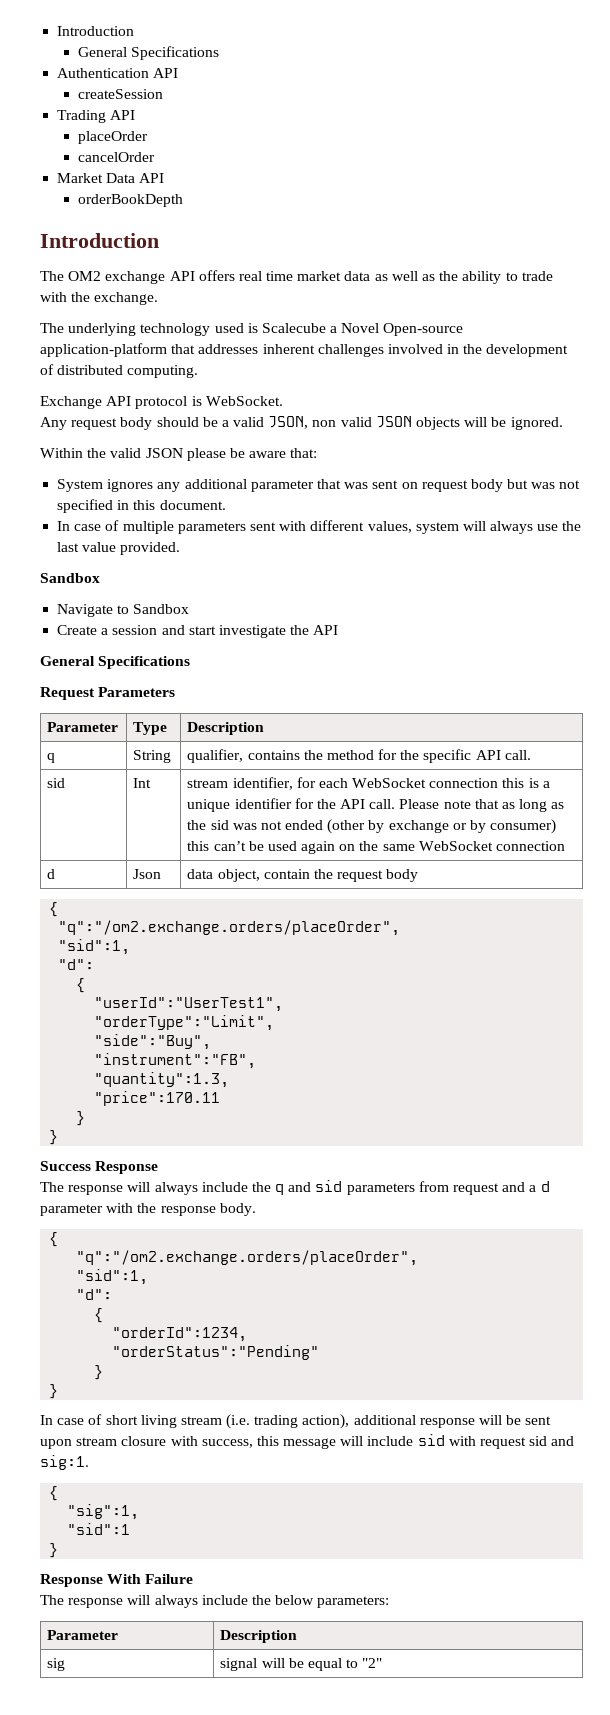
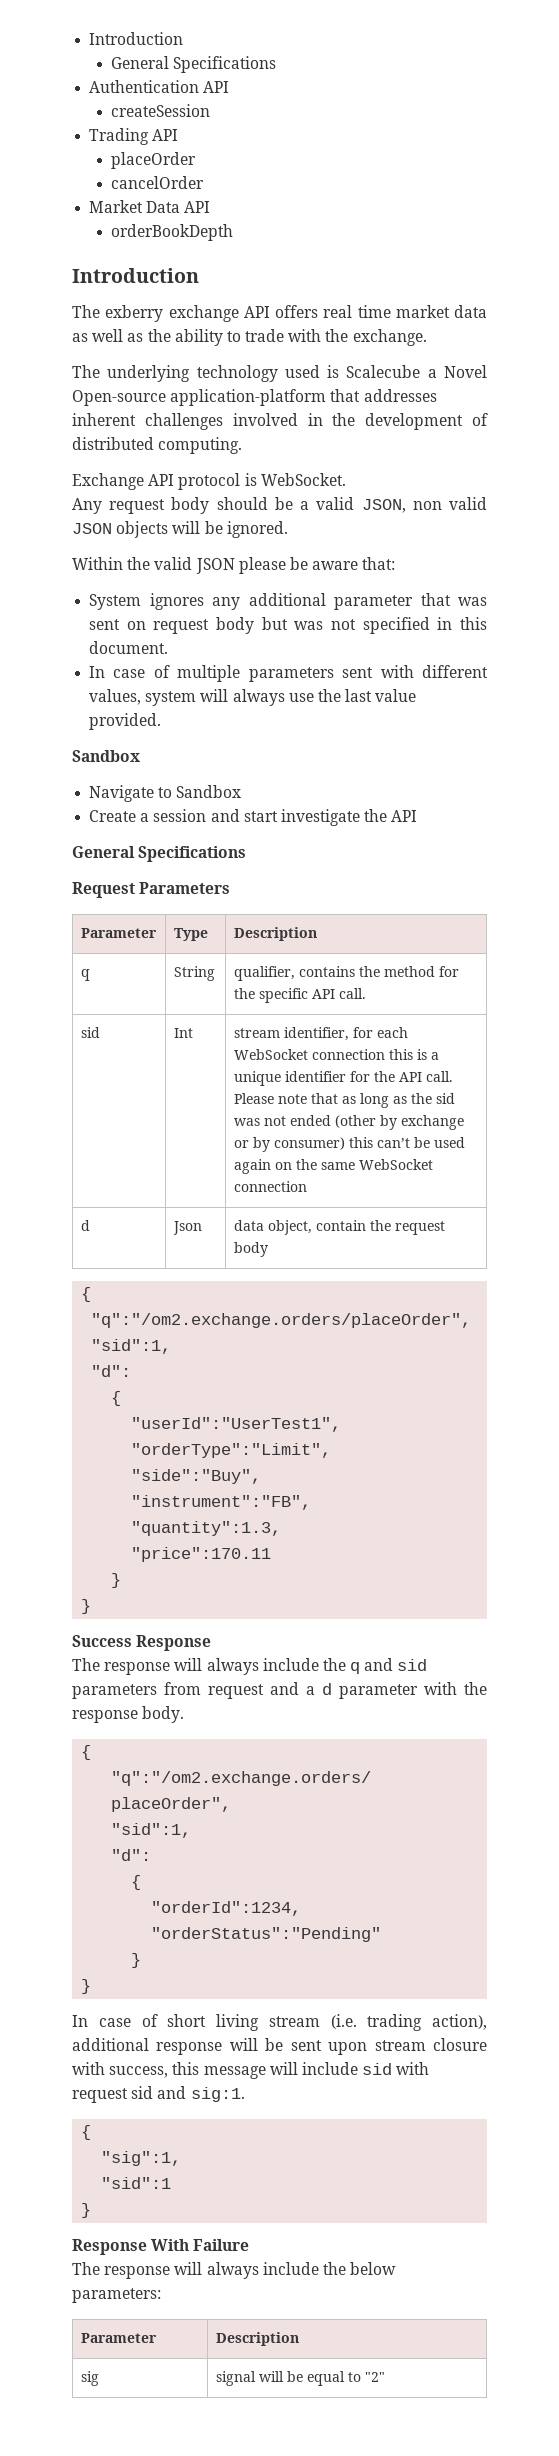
- The OM2 exchange API offers real time market data as well as the ability to trade with the exchange.
+ The exberry exchange API offers real time market data as well as the ability to trade with the exchange.

